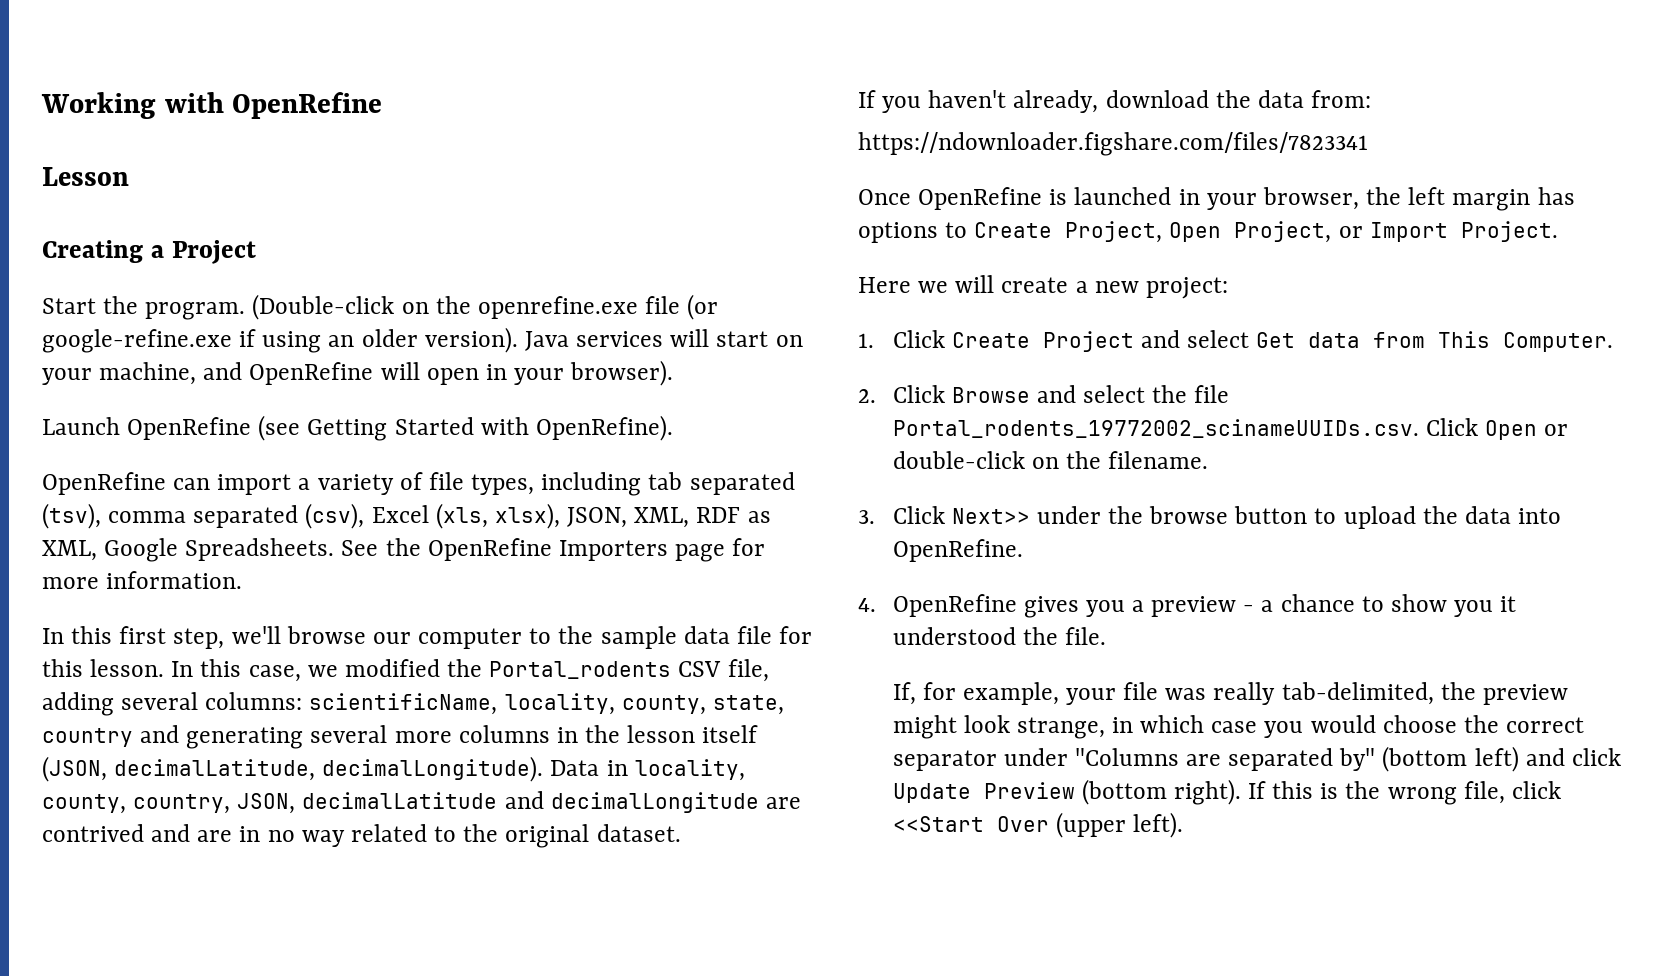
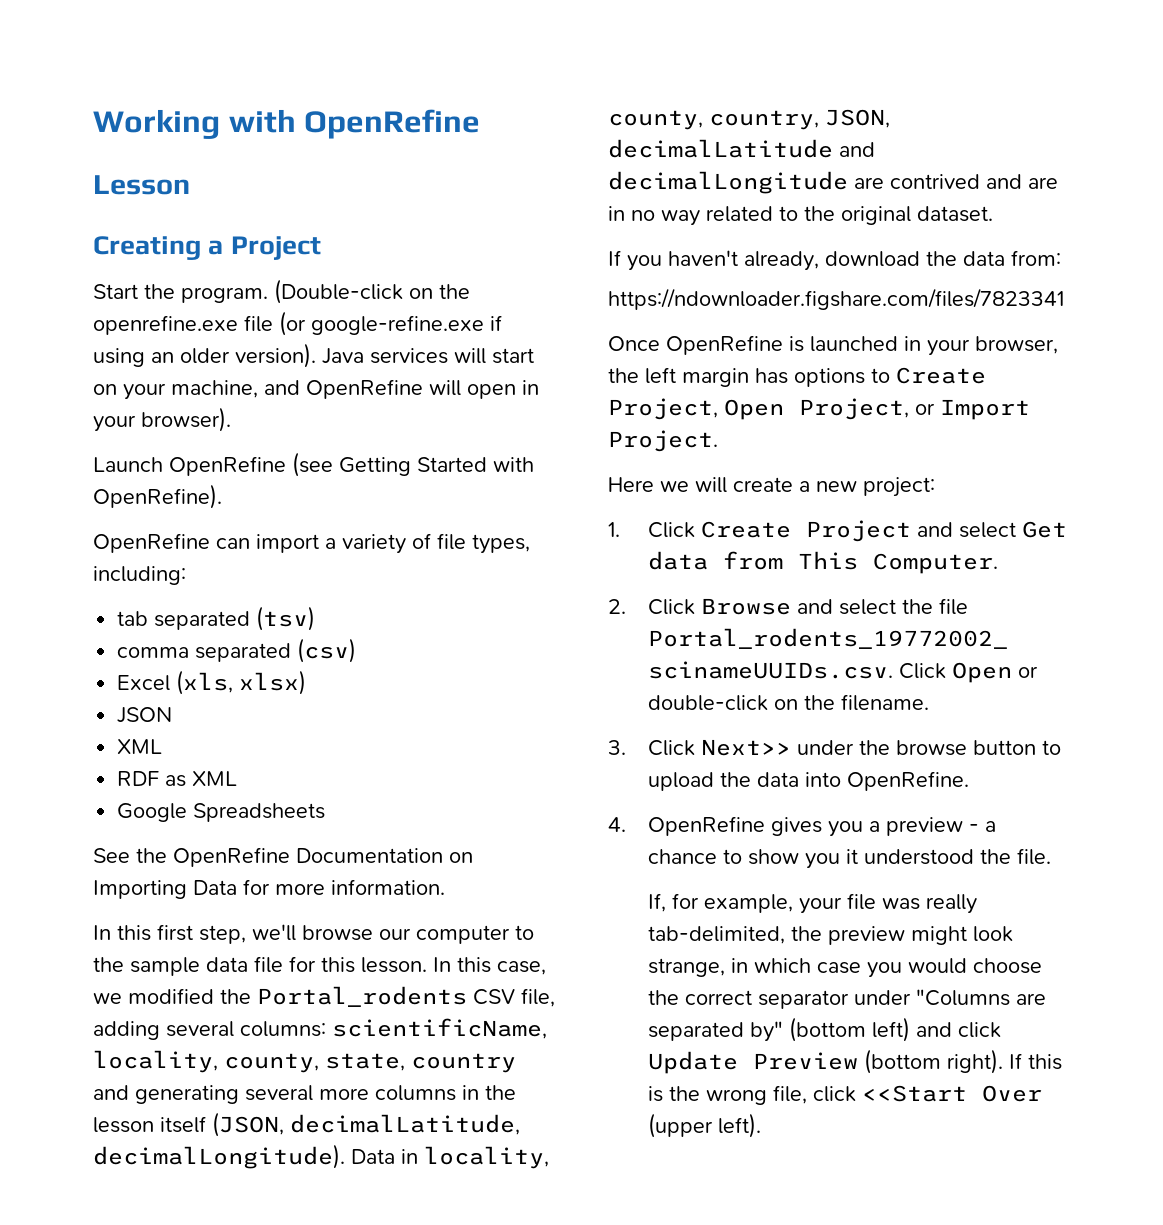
- OpenRefine can import a variety of file types, including tab separated (tsv), comma separated (csv), Excel (xls, xlsx), JSON, XML, RDF as XML, Google Spreadsheets. See the OpenRefine Importers page for more information.
+ OpenRefine can import a variety of file types, including:
+ tab separated (tsv)
+ comma separated (csv)
+ Excel (xls, xlsx)
+ JSON
+ XML
+ RDF as XML
+ Google Spreadsheets
+ See the OpenRefine Documentation on Importing Data for more information.

